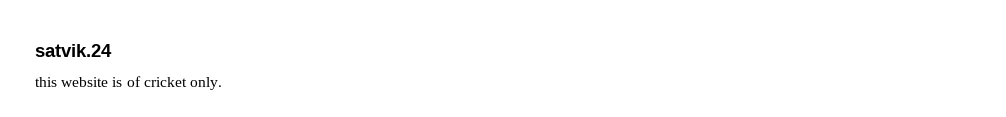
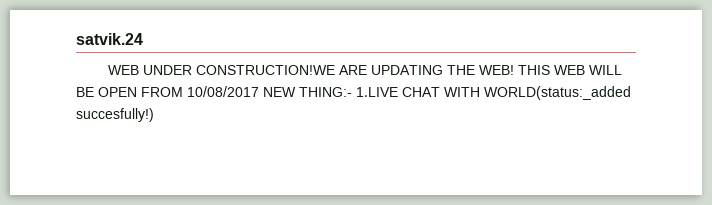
- this website is of cricket only.
+ WEB UNDER CONSTRUCTION!WE ARE UPDATING THE WEB! THIS WEB WILL BE OPEN FROM 10/08/2017 NEW THING:- 1.LIVE CHAT WITH WORLD(status:_added succesfully!)

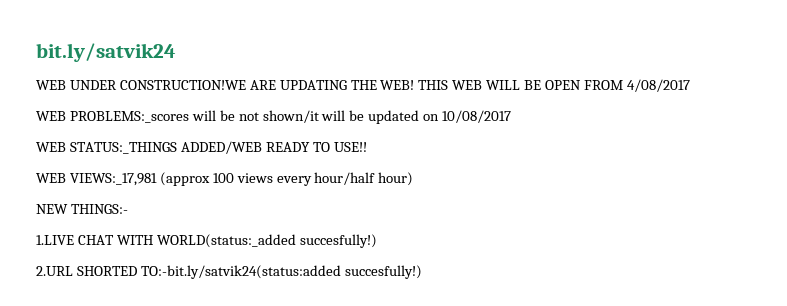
- satvik.24
+ bit.ly/satvik24
- THIS WEB WILL BE OPEN FROM 10/08/2017 NEW THING:- 1.LIVE CHAT WITH WORLD(status:_added succesfully!)
+ THIS WEB WILL BE OPEN FROM 4/08/2017
+ WEB PROBLEMS:_scores will be not shown/it will be updated on 10/08/2017
+ WEB STATUS:_THINGS ADDED/WEB READY TO USE!!
+ WEB VIEWS:_17,981 (approx 100 views every hour/half hour)
+ NEW THINGS:-
+ 1.LIVE CHAT WITH WORLD(status:_added succesfully!)
+ 2.URL SHORTED TO:-bit.ly/satvik24(status:added succesfully!)

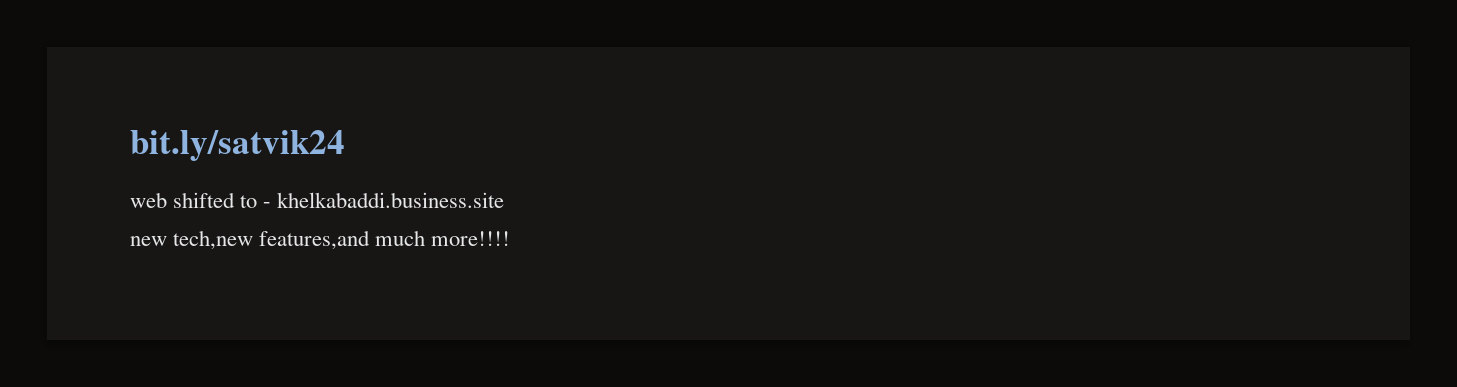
- WEB UNDER CONSTRUCTION!WE ARE UPDATING THE WEB! THIS WEB WILL BE OPEN FROM 4/08/2017
- WEB PROBLEMS:_scores will be not shown/it will be updated on 10/08/2017
- WEB STATUS:_THINGS ADDED/WEB READY TO USE!!
- WEB VIEWS:_17,981 (approx 100 views every hour/half hour)
- NEW THINGS:-
- 1.LIVE CHAT WITH WORLD(status:_added succesfully!)
- 2.URL SHORTED TO:-bit.ly/satvik24(status:added succesfully!)
+ web shifted to - khelkabaddi.business.site
+ new tech,new features,and much more!!!!

